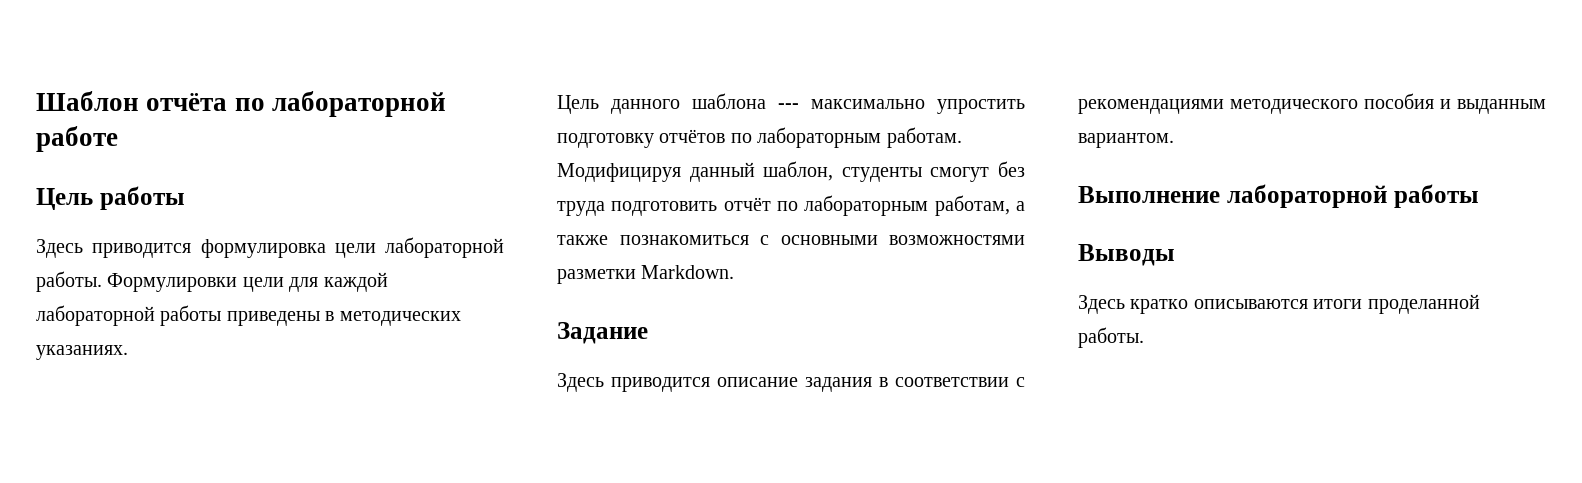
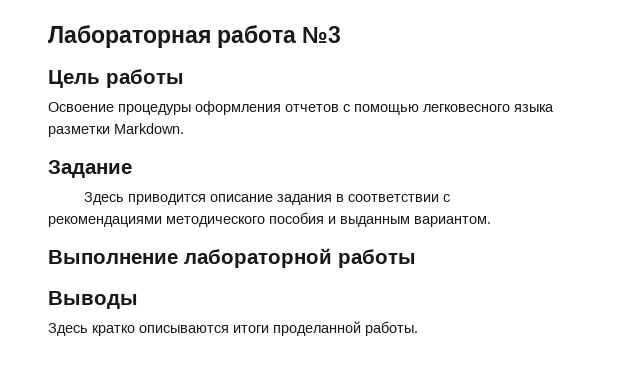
- Шаблон отчёта по лабораторной работе
+ Лабораторная работа №3
  Цель работы
- Здесь приводится формулировка цели лабораторной работы. Формулировки цели для каждой лабораторной работы приведены в методических указаниях.
- Цель данного шаблона --- максимально упростить подготовку отчётов по лабораторным работам. Модифицируя данный шаблон, студенты смогут без труда подготовить отчёт по лабораторным работам, а также познакомиться с основными возможностями разметки Markdown.
+ Освоение процедуры оформления отчетов с помощью легковесного языка разметки Markdown.

